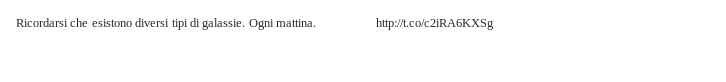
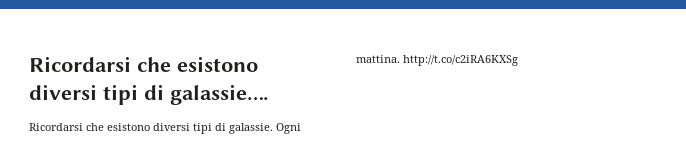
+ Ricordarsi che esistono diversi tipi di galassie….

